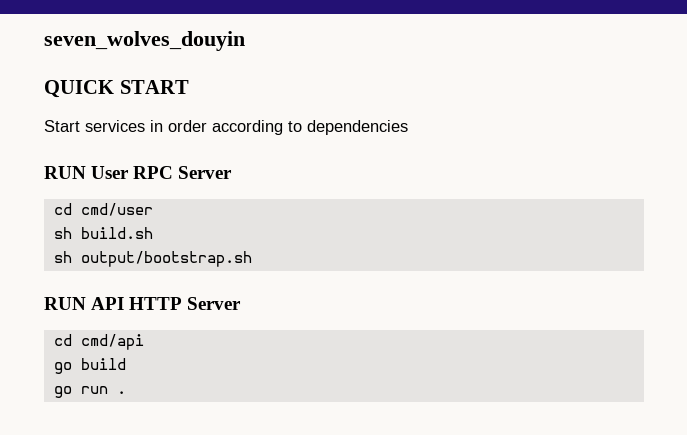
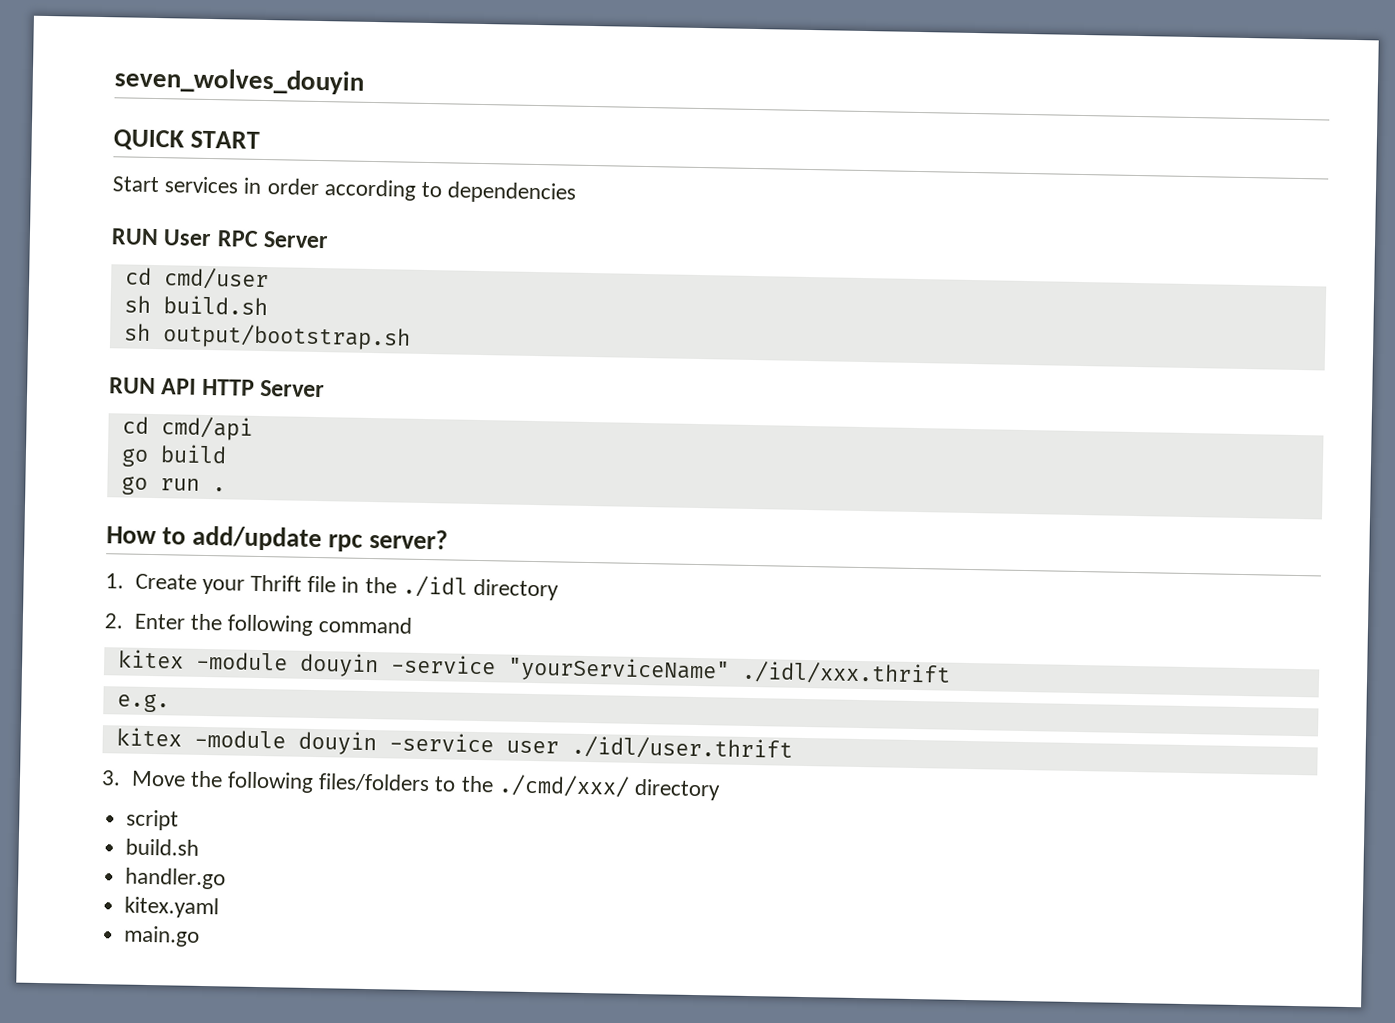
+ How to add/update rpc server?
+ 1. Create your Thrift file in the ./idl directory
+ 2. Enter the following command
+ kitex -module douyin -service "yourServiceName" ./idl/xxx.thrift
+ e.g.
+ kitex -module douyin -service user ./idl/user.thrift
+ 3. Move the following files/folders to the ./cmd/xxx/ directory
+ script
+ build.sh
+ handler.go
+ kitex.yaml
+ main.go

